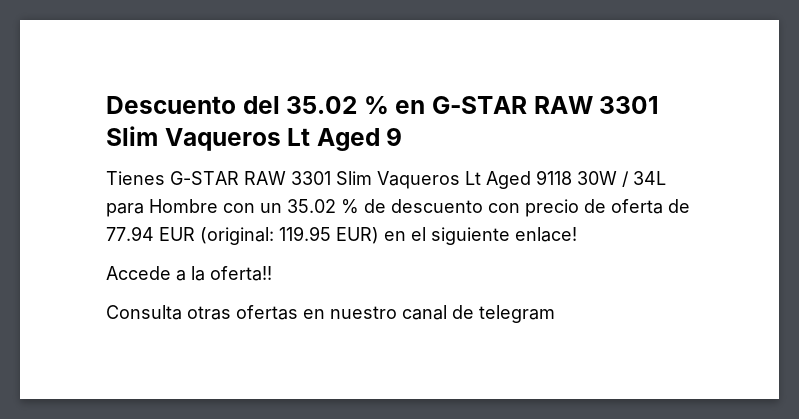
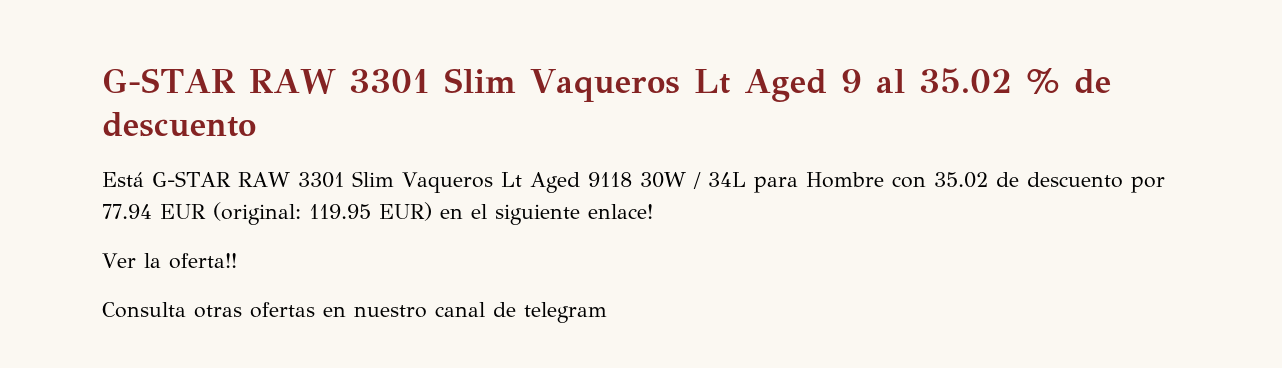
- Descuento del 35.02 % en G-STAR RAW 3301 Slim Vaqueros Lt Aged 9
- Tienes G-STAR RAW 3301 Slim Vaqueros Lt Aged 9118 30W / 34L para Hombre con un 35.02 % de descuento con precio de oferta de 77.94 EUR (original: 119.95 EUR) en el siguiente enlace!
+ G-STAR RAW 3301 Slim Vaqueros Lt Aged 9 al 35.02 % de descuento
+ Está G-STAR RAW 3301 Slim Vaqueros Lt Aged 9118 30W / 34L para Hombre con 35.02 de descuento por 77.94 EUR (original: 119.95 EUR) en el siguiente enlace!
- Accede a la oferta!!
+ Ver la oferta!!

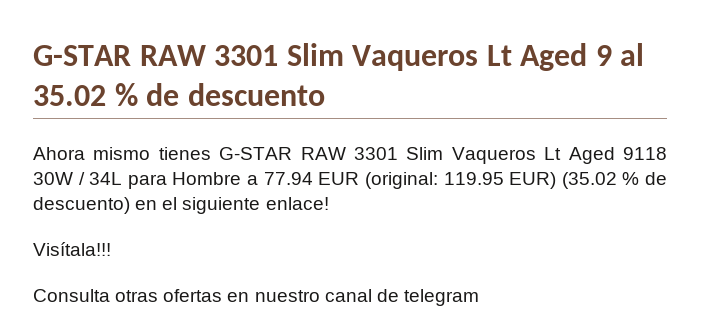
- Está G-STAR RAW 3301 Slim Vaqueros Lt Aged 9118 30W / 34L para Hombre con 35.02 de descuento por 77.94 EUR (original: 119.95 EUR) en el siguiente enlace!
+ Ahora mismo tienes G-STAR RAW 3301 Slim Vaqueros Lt Aged 9118 30W / 34L para Hombre a 77.94 EUR (original: 119.95 EUR) (35.02 % de descuento) en el siguiente enlace!
- Ver la oferta!!
+ Visítala!!!

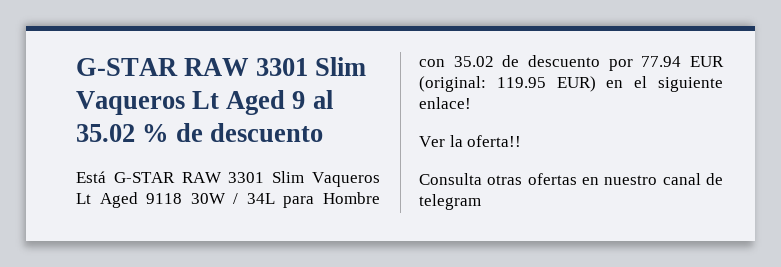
- Ahora mismo tienes G-STAR RAW 3301 Slim Vaqueros Lt Aged 9118 30W / 34L para Hombre a 77.94 EUR (original: 119.95 EUR) (35.02 % de descuento) en el siguiente enlace!
+ Está G-STAR RAW 3301 Slim Vaqueros Lt Aged 9118 30W / 34L para Hombre con 35.02 de descuento por 77.94 EUR (original: 119.95 EUR) en el siguiente enlace!
- Visítala!!!
+ Ver la oferta!!

